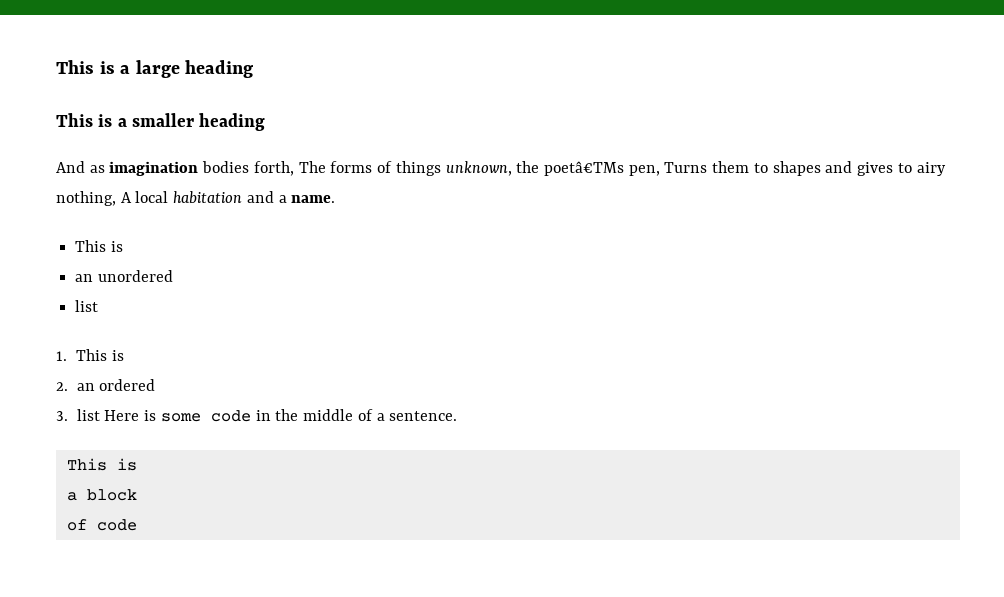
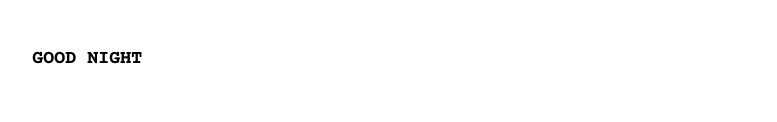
- This is a large heading
- This is a smaller heading
- And as imagination bodies forth, The forms of things unknown, the poetâ€TMs pen, Turns them to shapes and gives to airy nothing, A local habitation and a name.
- This is
- an unordered
- list
- 1. This is
- 2. an ordered
- 3. list Here is some code in the middle of a sentence.
- This is
- a block
- of code
+ GOOD NIGHT

